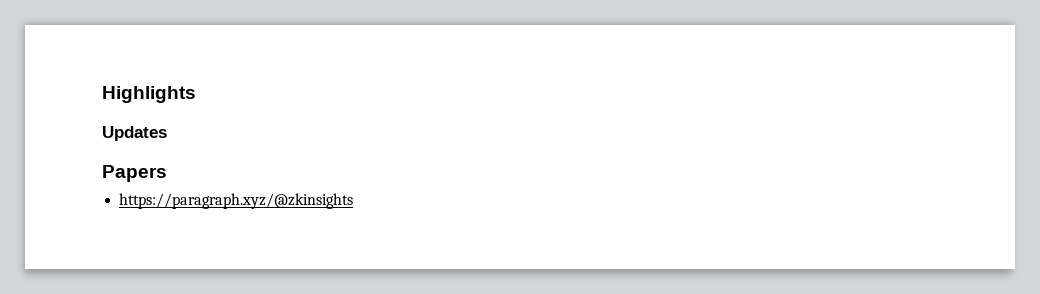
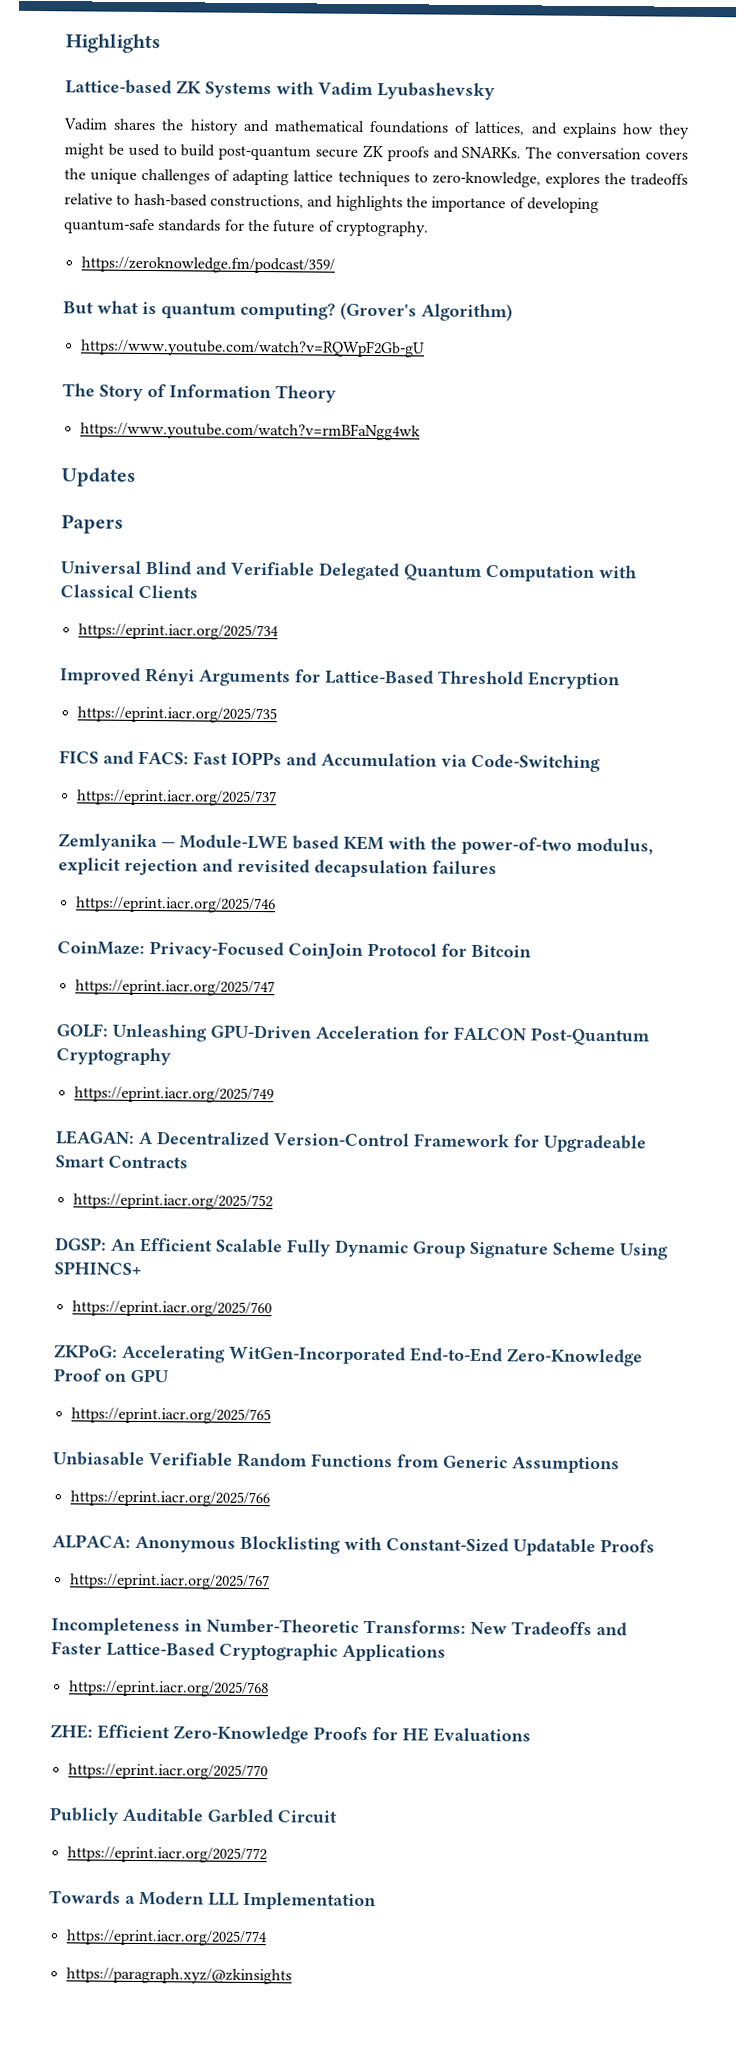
+ Lattice-based ZK Systems with Vadim Lyubashevsky
+ Vadim shares the history and mathematical foundations of lattices, and explains how they might be used to build post-quantum secure ZK proofs and SNARKs. The conversation covers the unique challenges of adapting lattice techniques to zero-knowledge, explores the tradeoffs relative to hash-based constructions, and highlights the importance of developing quantum-safe standards for the future of cryptography.
+ https://zeroknowledge.fm/podcast/359/
+ But what is quantum computing? (Grover's Algorithm)
+ https://www.youtube.com/watch?v=RQWpF2Gb-gU
+ The Story of Information Theory
+ https://www.youtube.com/watch?v=rmBFaNgg4wk
  Updates
  Papers
+ Universal Blind and Verifiable Delegated Quantum Computation with Classical Clients
+ https://eprint.iacr.org/2025/734
+ Improved Rényi Arguments for Lattice-Based Threshold Encryption
+ https://eprint.iacr.org/2025/735
+ FICS and FACS: Fast IOPPs and Accumulation via Code-Switching
+ https://eprint.iacr.org/2025/737
+ Zemlyanika — Module-LWE based KEM with the power-of-two modulus, explicit rejection and revisited decapsulation failures
+ https://eprint.iacr.org/2025/746
+ CoinMaze: Privacy-Focused CoinJoin Protocol for Bitcoin
+ https://eprint.iacr.org/2025/747
+ GOLF: Unleashing GPU-Driven Acceleration for FALCON Post-Quantum Cryptography
+ https://eprint.iacr.org/2025/749
+ LEAGAN: A Decentralized Version-Control Framework for Upgradeable Smart Contracts
+ https://eprint.iacr.org/2025/752
+ DGSP: An Efficient Scalable Fully Dynamic Group Signature Scheme Using SPHINCS+
+ https://eprint.iacr.org/2025/760
+ ZKPoG: Accelerating WitGen-Incorporated End-to-End Zero-Knowledge Proof on GPU
+ https://eprint.iacr.org/2025/765
+ Unbiasable Verifiable Random Functions from Generic Assumptions
+ https://eprint.iacr.org/2025/766
+ ALPACA: Anonymous Blocklisting with Constant-Sized Updatable Proofs
+ https://eprint.iacr.org/2025/767
+ Incompleteness in Number-Theoretic Transforms: New Tradeoffs and Faster Lattice-Based Cryptographic Applications
+ https://eprint.iacr.org/2025/768
+ ZHE: Efficient Zero-Knowledge Proofs for HE Evaluations
+ https://eprint.iacr.org/2025/770
+ Publicly Auditable Garbled Circuit
+ https://eprint.iacr.org/2025/772
+ Towards a Modern LLL Implementation
+ https://eprint.iacr.org/2025/774

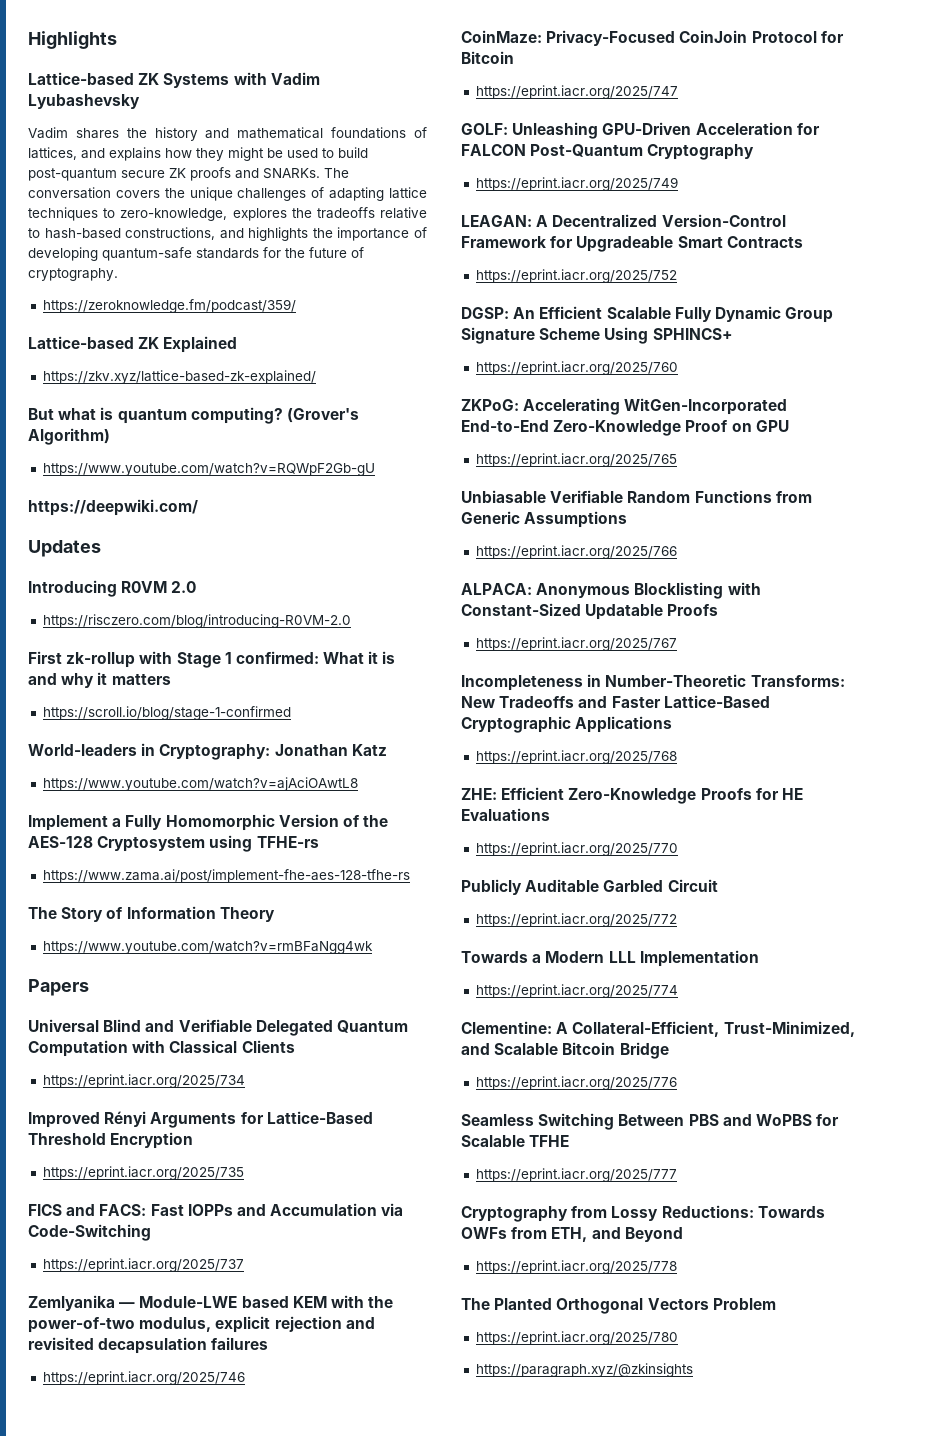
+ Lattice-based ZK Explained
+ https://zkv.xyz/lattice-based-zk-explained/
+ https://deepwiki.com/
+ Updates
+ Introducing R0VM 2.0
+ https://risczero.com/blog/introducing-R0VM-2.0
+ First zk-rollup with Stage 1 confirmed: What it is and why it matters
+ https://scroll.io/blog/stage-1-confirmed
+ World-leaders in Cryptography: Jonathan Katz
+ https://www.youtube.com/watch?v=ajAciOAwtL8
+ Implement a Fully Homomorphic Version of the AES-128 Cryptosystem using TFHE-rs
+ https://www.zama.ai/post/implement-fhe-aes-128-tfhe-rs
- Updates
+ Clementine: A Collateral-Efficient, Trust-Minimized, and Scalable Bitcoin Bridge
+ https://eprint.iacr.org/2025/776
+ Seamless Switching Between PBS and WoPBS for Scalable TFHE
+ https://eprint.iacr.org/2025/777
+ Cryptography from Lossy Reductions: Towards OWFs from ETH, and Beyond
+ https://eprint.iacr.org/2025/778
+ The Planted Orthogonal Vectors Problem
+ https://eprint.iacr.org/2025/780

